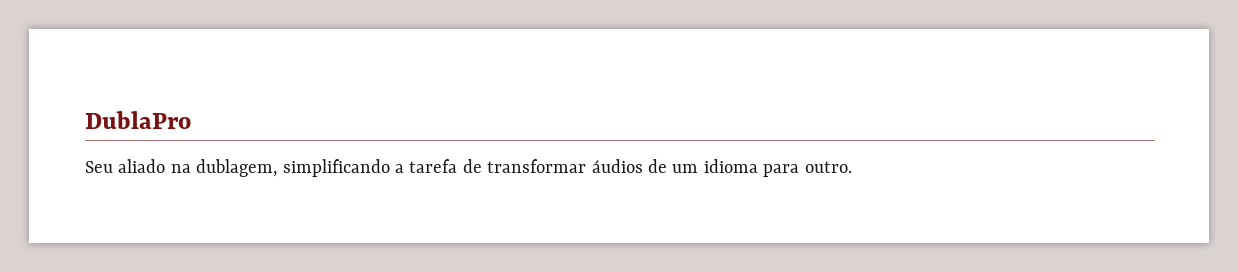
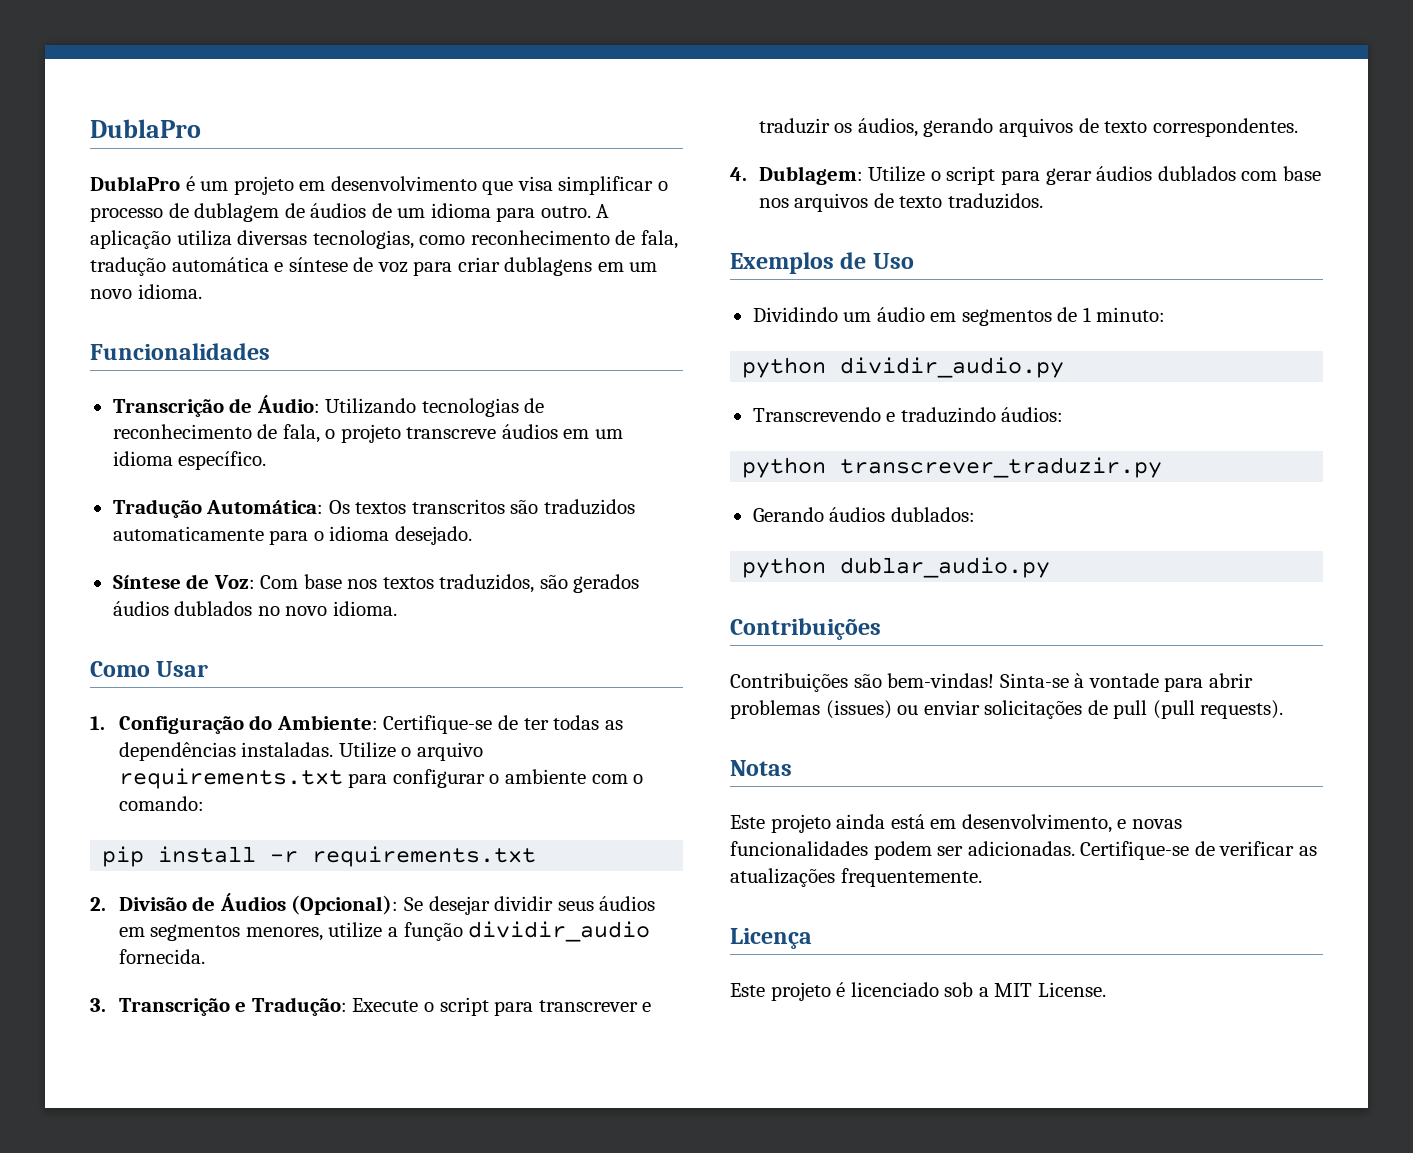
- Seu aliado na dublagem, simplificando a tarefa de transformar áudios de um idioma para outro.
+ DublaPro é um projeto em desenvolvimento que visa simplificar o processo de dublagem de áudios de um idioma para outro.
+ A aplicação utiliza diversas tecnologias, como reconhecimento de fala, tradução automática e síntese de voz para criar dublagens em um novo idioma.
+ Funcionalidades
+ Transcrição de Áudio: Utilizando tecnologias de reconhecimento de fala, o projeto transcreve áudios em um idioma específico.
+ Tradução Automática: Os textos transcritos são traduzidos automaticamente para o idioma desejado.
+ Síntese de Voz: Com base nos textos traduzidos, são gerados áudios dublados no novo idioma.
+ Como Usar
+ 1. Configuração do Ambiente: Certifique-se de ter todas as dependências instaladas. Utilize o arquivo requirements.txt para configurar o ambiente com o comando:
+ pip install -r requirements.txt
+ 2. Divisão de Áudios (Opcional): Se desejar dividir seus áudios em segmentos menores, utilize a função dividir_audio fornecida.
+ 3. Transcrição e Tradução: Execute o script para transcrever e traduzir os áudios, gerando arquivos de texto correspondentes.
+ 4. Dublagem: Utilize o script para gerar áudios dublados com base nos arquivos de texto traduzidos.
+ Exemplos de Uso
+ Dividindo um áudio em segmentos de 1 minuto:
+ python dividir_audio.py
+ Transcrevendo e traduzindo áudios:
+ python transcrever_traduzir.py
+ Gerando áudios dublados:
+ python dublar_audio.py
+ Contribuições
+ Contribuições são bem-vindas! Sinta-se à vontade para abrir problemas (issues) ou enviar solicitações de pull (pull requests).
+ Notas
+ Este projeto ainda está em desenvolvimento, e novas funcionalidades podem ser adicionadas. Certifique-se de verificar as atualizações frequentemente.
+ Licença
+ Este projeto é licenciado sob a MIT License.

